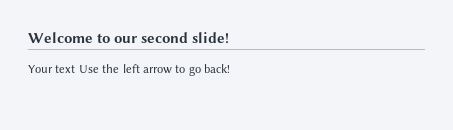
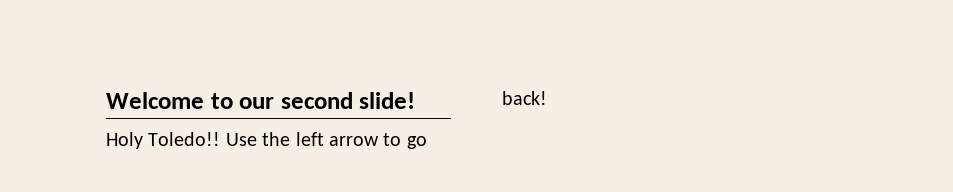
- Your text Use the left arrow to go back!
+ Holy Toledo!! Use the left arrow to go back!

